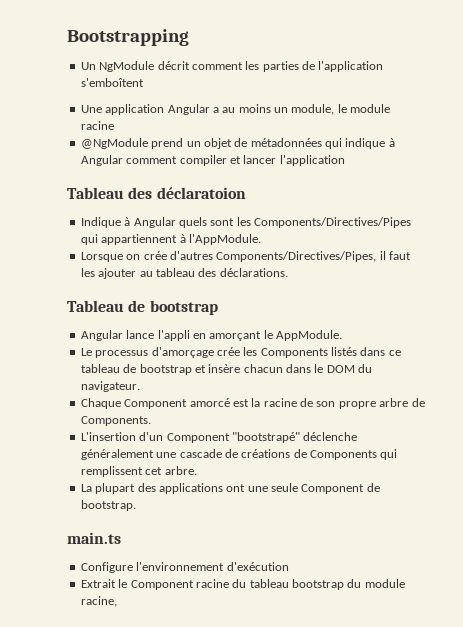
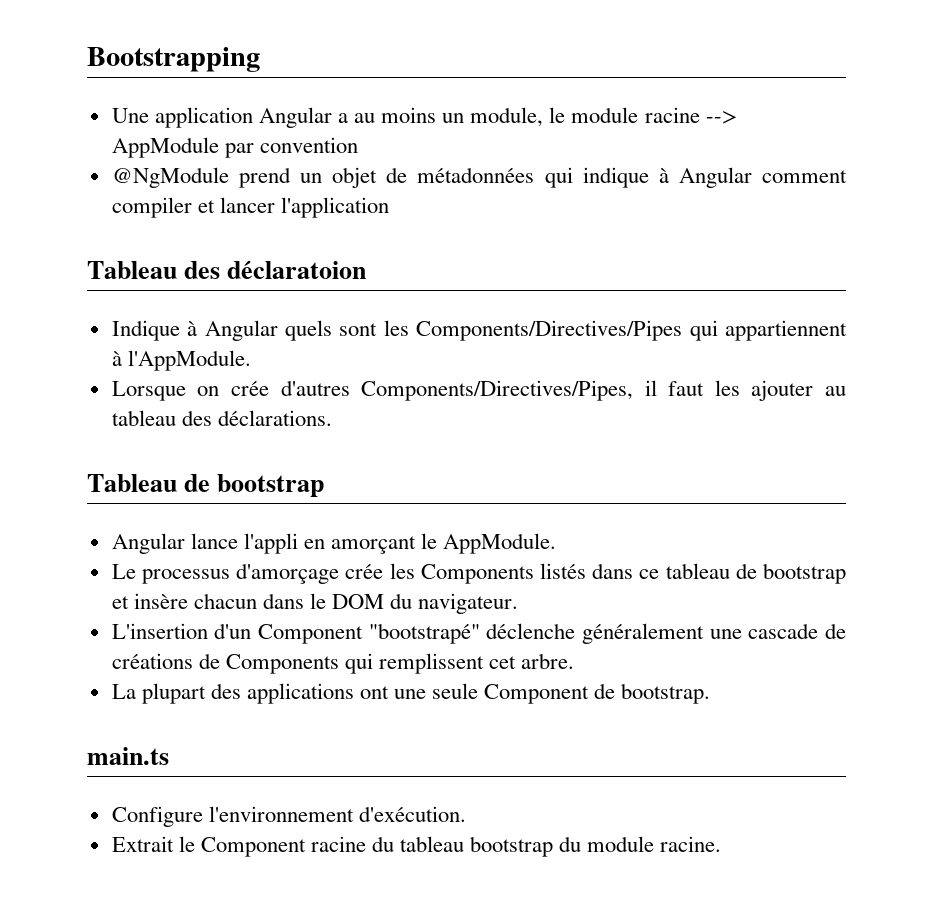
- Un NgModule décrit comment les parties de l'application s'emboîtent
- Une application Angular a au moins un module, le module racine
+ Une application Angular a au moins un module, le module racine --> AppModule par convention
- Chaque Component amorcé est la racine de son propre arbre de Components.
- Configure l'environnement d'exécution
+ Configure l'environnement d'exécution.
- Extrait le Component racine du tableau bootstrap du module racine,
+ Extrait le Component racine du tableau bootstrap du module racine.

